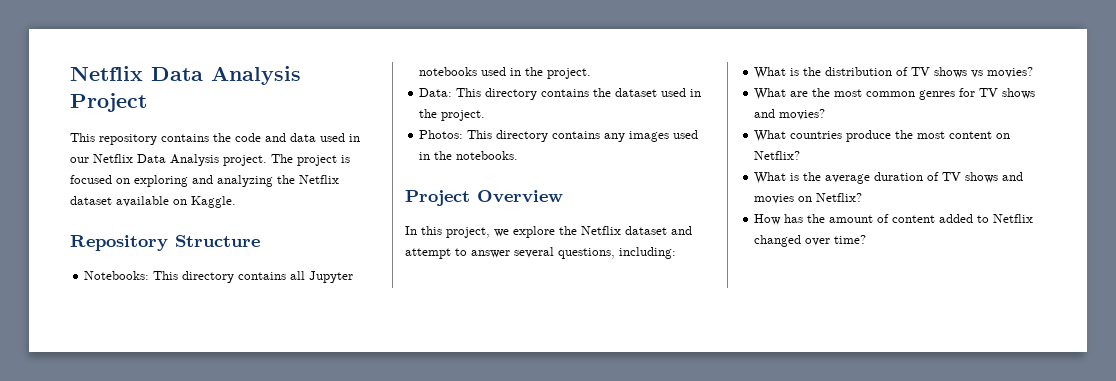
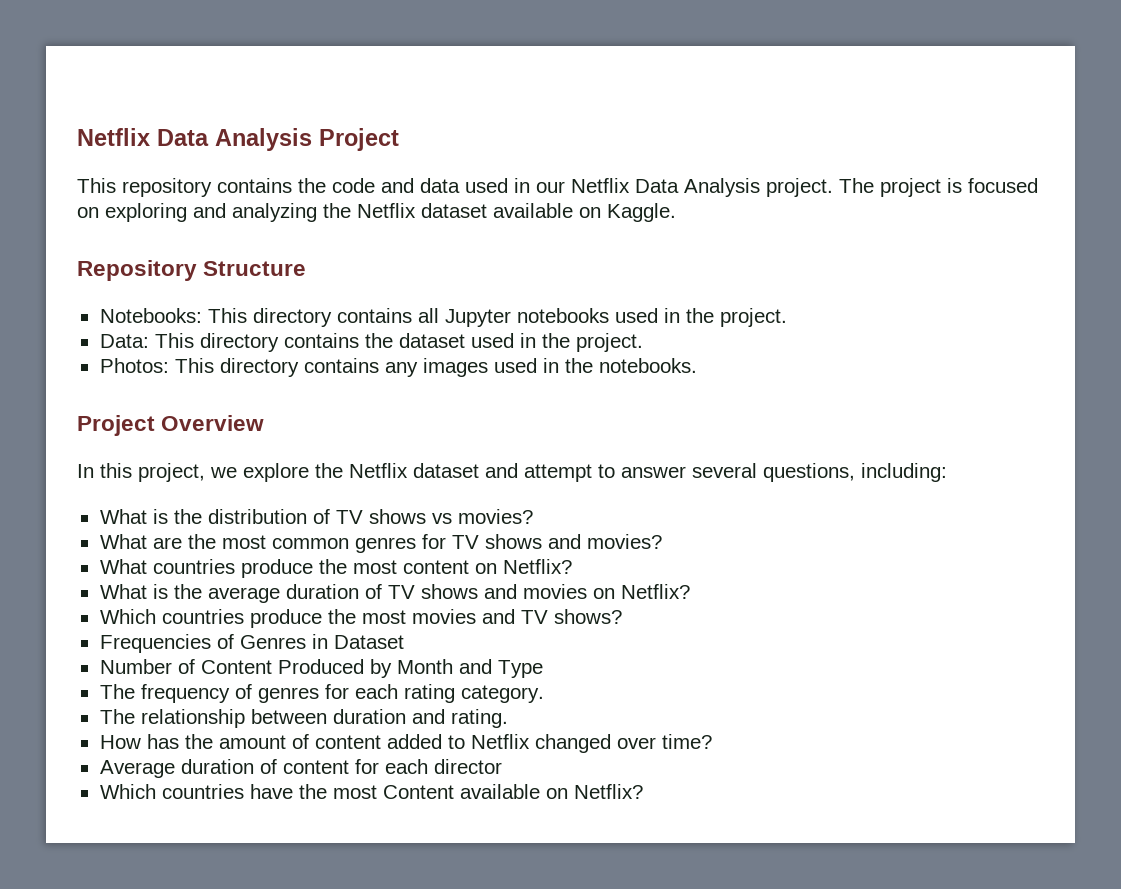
+ Which countries produce the most movies and TV shows?
+ Frequencies of Genres in Dataset
+ Number of Content Produced by Month and Type
+ The frequency of genres for each rating category.
+ The relationship between duration and rating.
+ Average duration of content for each director
+ Which countries have the most Content available on Netflix?

